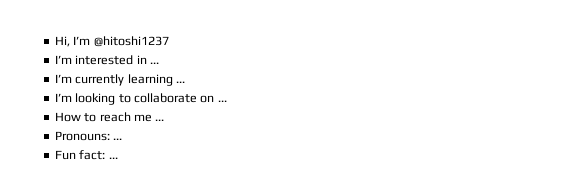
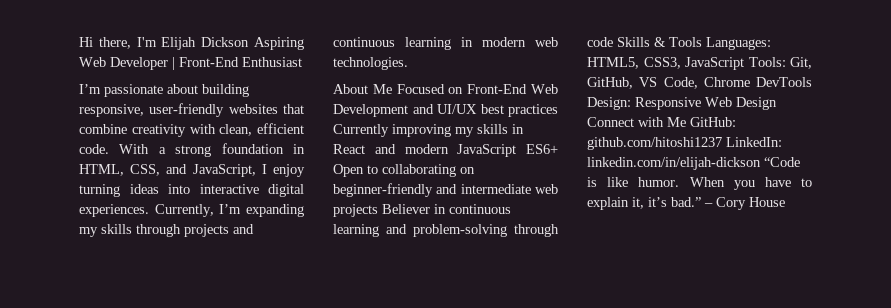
- Hi, I’m @hitoshi1237
- I’m interested in ...
- I’m currently learning ...
- I’m looking to collaborate on ...
- How to reach me ...
- Pronouns: ...
- Fun fact: ...
+ Hi there, I'm Elijah Dickson Aspiring Web Developer | Front-End Enthusiast
+ I’m passionate about building responsive, user-friendly websites that combine creativity with clean, efficient code. With a strong foundation in HTML, CSS, and JavaScript, I enjoy turning ideas into interactive digital experiences. Currently, I’m expanding my skills through projects and continuous learning in modern web technologies.
+ About Me Focused on Front-End Web Development and UI/UX best practices Currently improving my skills in React and modern JavaScript ES6+ Open to collaborating on beginner-friendly and intermediate web projects Believer in continuous learning and problem-solving through code Skills & Tools Languages: HTML5, CSS3, JavaScript Tools: Git, GitHub, VS Code, Chrome DevTools Design: Responsive Web Design Connect with Me GitHub: github.com/hitoshi1237 LinkedIn: linkedin.com/in/elijah-dickson “Code is like humor. When you have to explain it, it’s bad.” – Cory House

